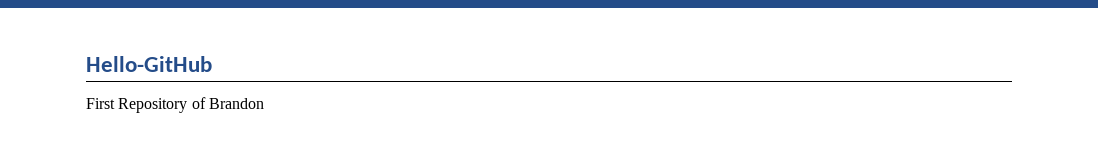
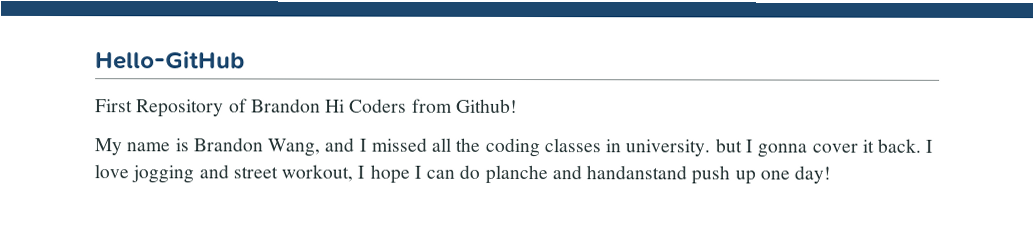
- First Repository of Brandon
+ First Repository of Brandon Hi Coders from Github!
+ My name is Brandon Wang, and I missed all the coding classes in university. but I gonna cover it back. I love jogging and street workout, I hope I can do planche and handanstand push up one day!

